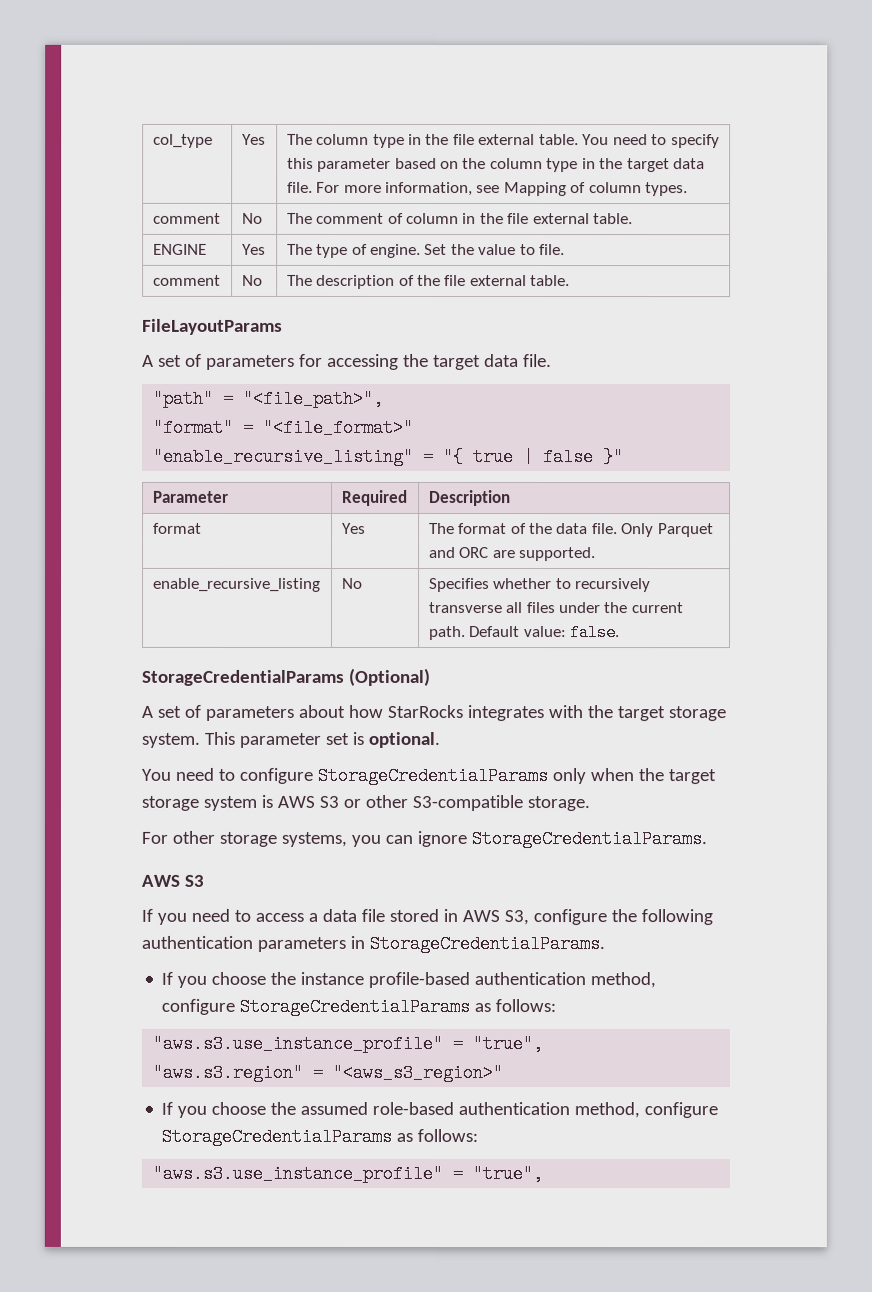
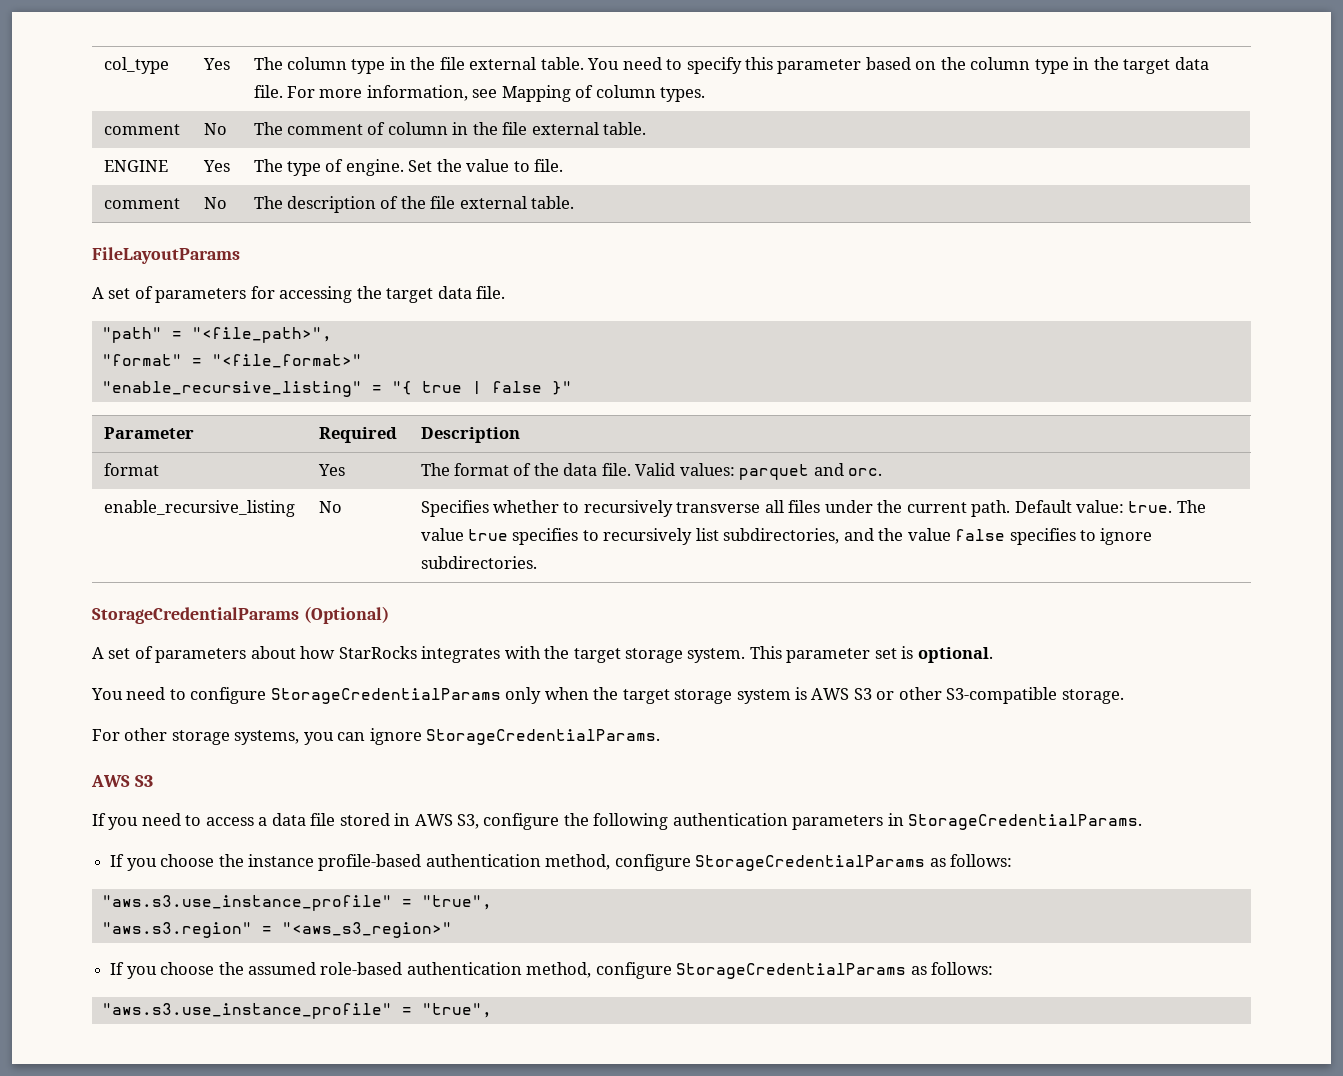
- format | Yes | The format of the data file. Only Parquet and ORC are supported.
+ format | Yes | The format of the data file. Valid values: parquet and orc.
- enable_recursive_listing | No | Specifies whether to recursively transverse all files under the current path. Default value: false.
+ enable_recursive_listing | No | Specifies whether to recursively transverse all files under the current path. Default value: true. The value true specifies to recursively list subdirectories, and the value false specifies to ignore subdirectories.

